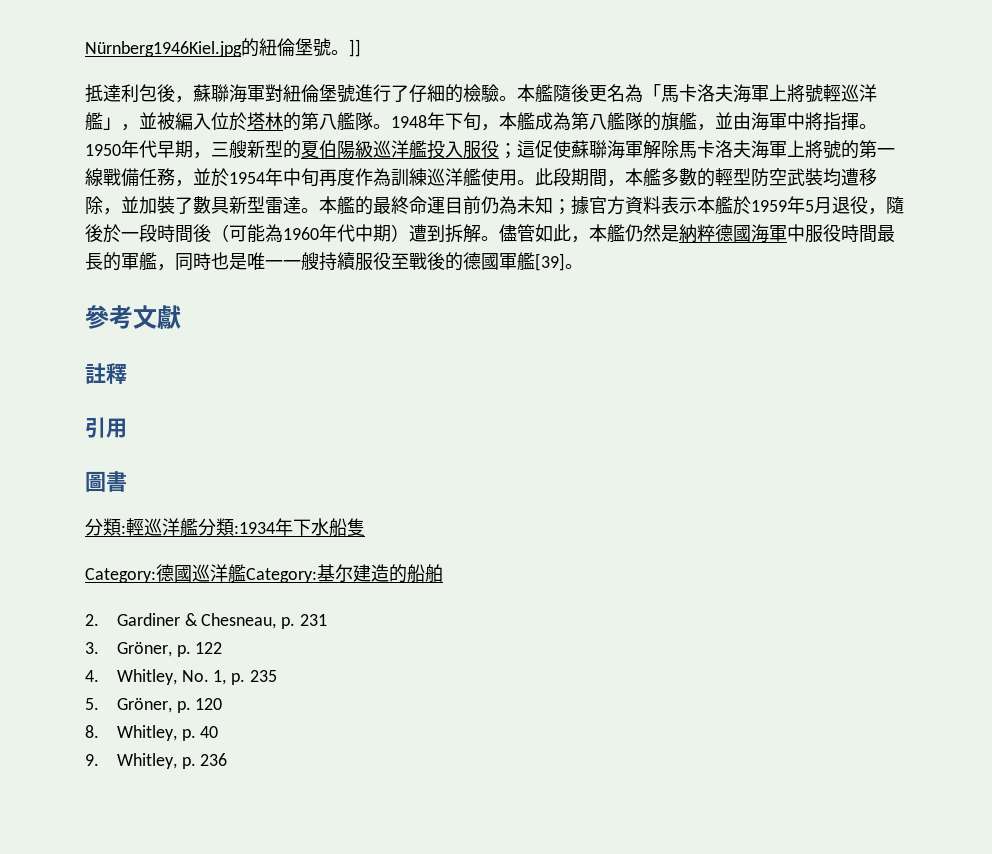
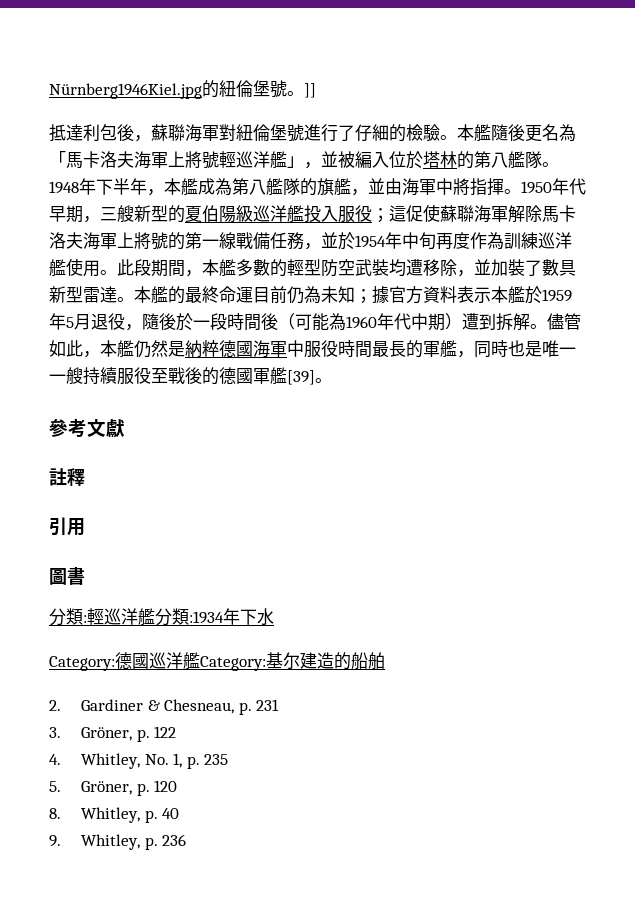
- 1948年下旬，本艦成為第八艦隊的旗艦，並由海軍中將指揮。
+ 1948年下半年，本艦成為第八艦隊的旗艦，並由海軍中將指揮。
- 分類:輕巡洋艦分類:1934年下水船隻
+ 分類:輕巡洋艦分類:1934年下水

